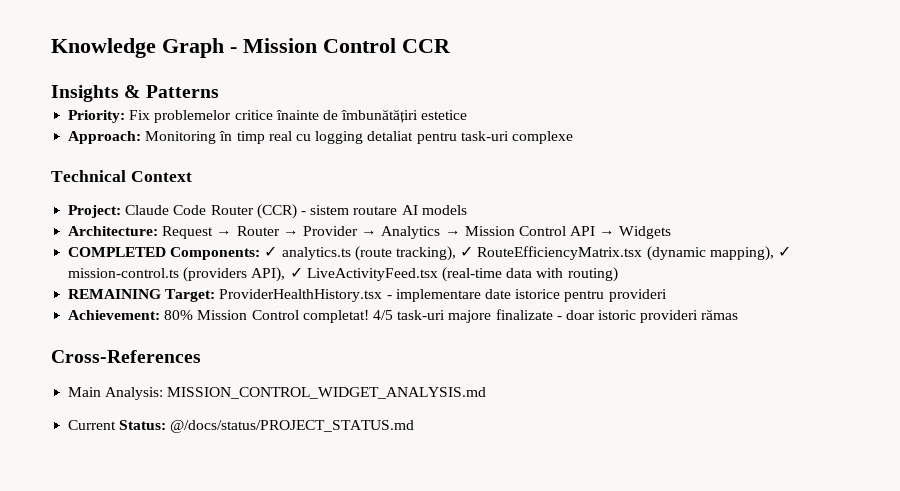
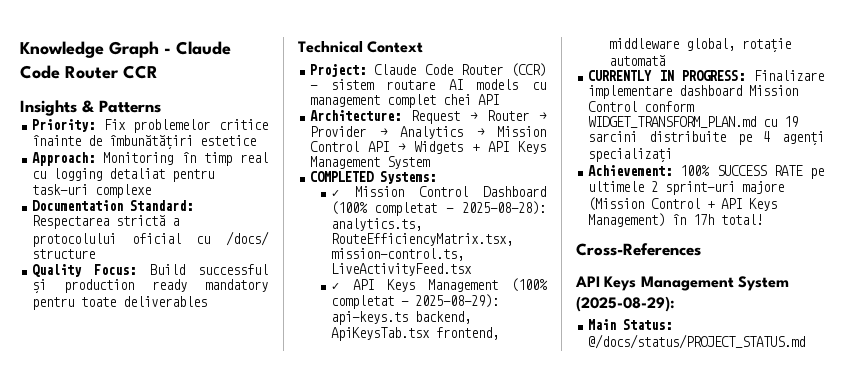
- Knowledge Graph - Mission Control CCR
+ Knowledge Graph - Claude Code Router CCR
+ Documentation Standard: Respectarea strictă a protocolului oficial cu /docs/ structure
+ Quality Focus: Build successful și production ready mandatory pentru toate deliverables
- Project: Claude Code Router (CCR) - sistem routare AI models
+ Project: Claude Code Router (CCR) - sistem routare AI models cu management complet chei API
- Architecture: Request → Router → Provider → Analytics → Mission Control API → Widgets
- COMPLETED Components: ✓ analytics.ts (route tracking), ✓ RouteEfficiencyMatrix.tsx (dynamic mapping), ✓ mission-control.ts (providers API), ✓ LiveActivityFeed.tsx (real-time data with routing)
- REMAINING Target: ProviderHealthHistory.tsx - implementare date istorice pentru provideri
- Achievement: 80% Mission Control completat! 4/5 task-uri majore finalizate - doar istoric provideri rămas
+ Architecture: Request → Router → Provider → Analytics → Mission Control API → Widgets + API Keys Management System
+ COMPLETED Systems:
+ ✓ Mission Control Dashboard (100% completat - 2025-08-28): analytics.ts, RouteEfficiencyMatrix.tsx, mission-control.ts, LiveActivityFeed.tsx
+ ✓ API Keys Management (100% completat - 2025-08-29): api-keys.ts backend, ApiKeysTab.tsx frontend, middleware global, rotație automată
+ CURRENTLY IN PROGRESS: Finalizare implementare dashboard Mission Control conform WIDGET_TRANSFORM_PLAN.md cu 19 sarcini distribuite pe 4 agenți specializați
+ Achievement: 100% SUCCESS RATE pe ultimele 2 sprint-uri majore (Mission Control + API Keys Management) în 17h total!
  Cross-References
- Main Analysis: MISSION_CONTROL_WIDGET_ANALYSIS.md
- Current Status: @/docs/status/PROJECT_STATUS.md
+ API Keys Management System (2025-08-29):
+ Main Status: @/docs/status/PROJECT_STATUS.md

